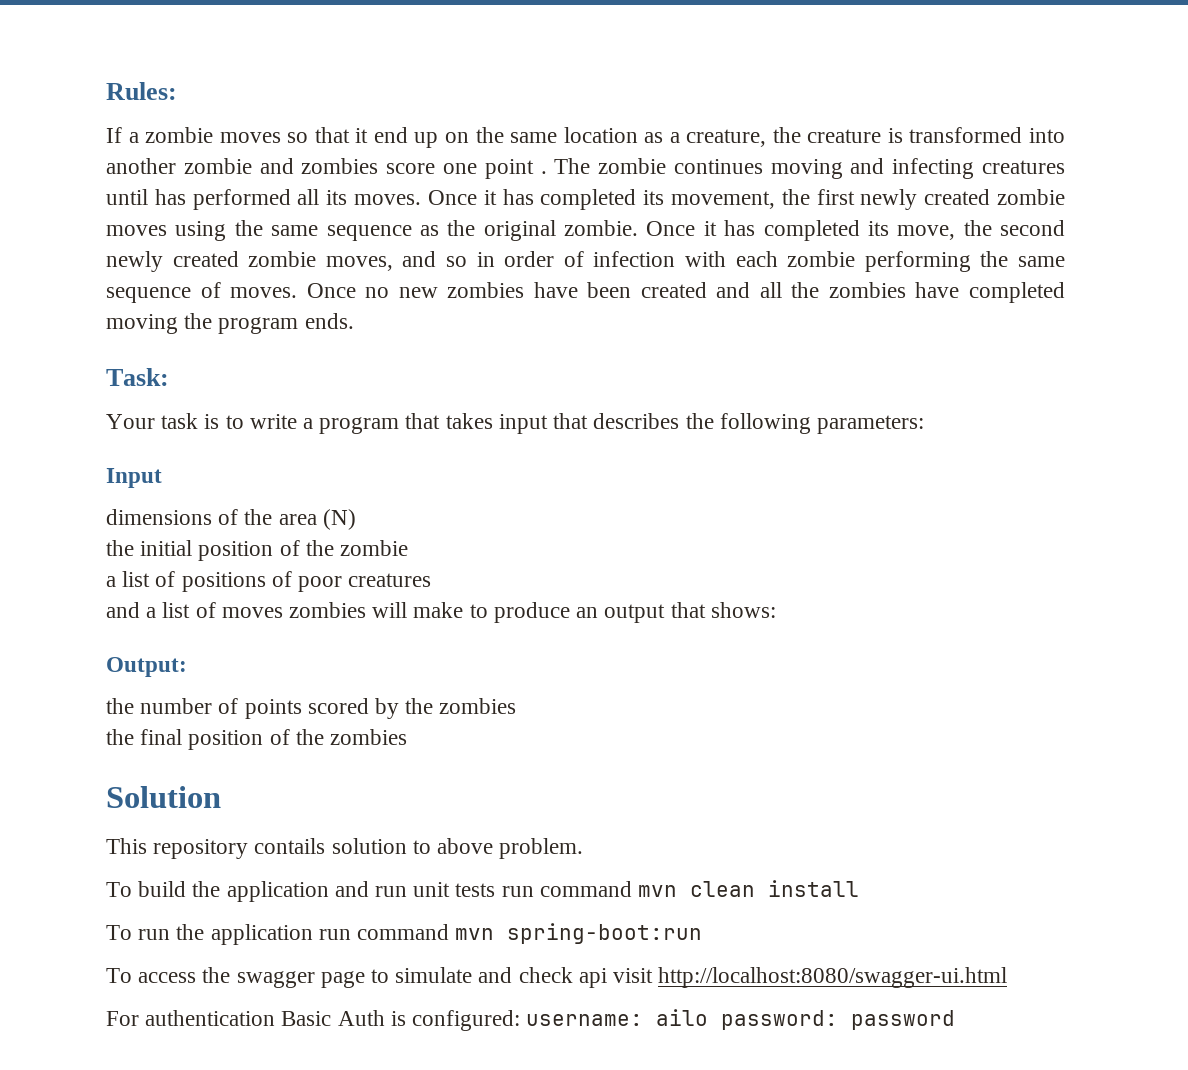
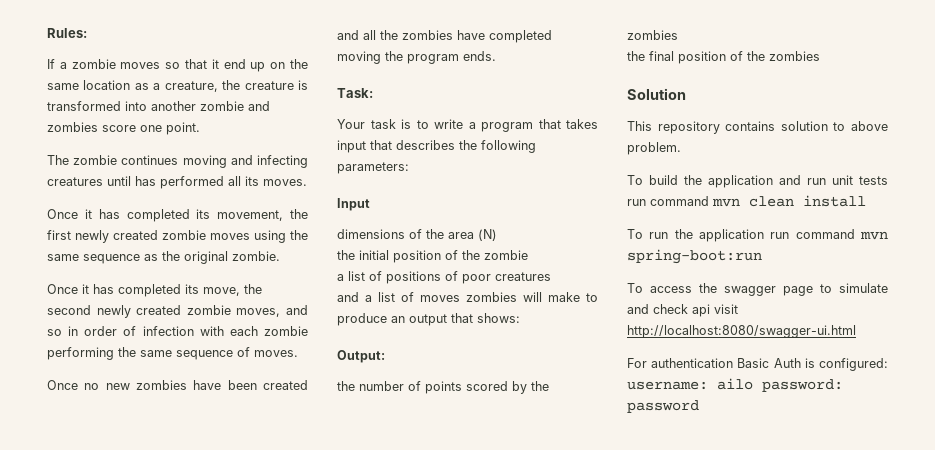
- If a zombie moves so that it end up on the same location as a creature, the creature is transformed into another zombie and zombies score one point . The zombie continues moving and infecting creatures until has performed all its moves. Once it has completed its movement, the first newly created zombie moves using the same sequence as the original zombie. Once it has completed its move, the second newly created zombie moves, and so in order of infection with each zombie performing the same sequence of moves. Once no new zombies have been created and all the zombies have completed moving the program ends.
+ If a zombie moves so that it end up on the same location as a creature, the creature is transformed into another zombie and zombies score one point.
+ The zombie continues moving and infecting creatures until has performed all its moves.
+ Once it has completed its movement, the first newly created zombie moves using the same sequence as the original zombie.
+ Once it has completed its move, the second newly created zombie moves, and so in order of infection with each zombie performing the same sequence of moves.
+ Once no new zombies have been created and all the zombies have completed moving the program ends.
- This repository contails solution to above problem.
+ This repository contains solution to above problem.

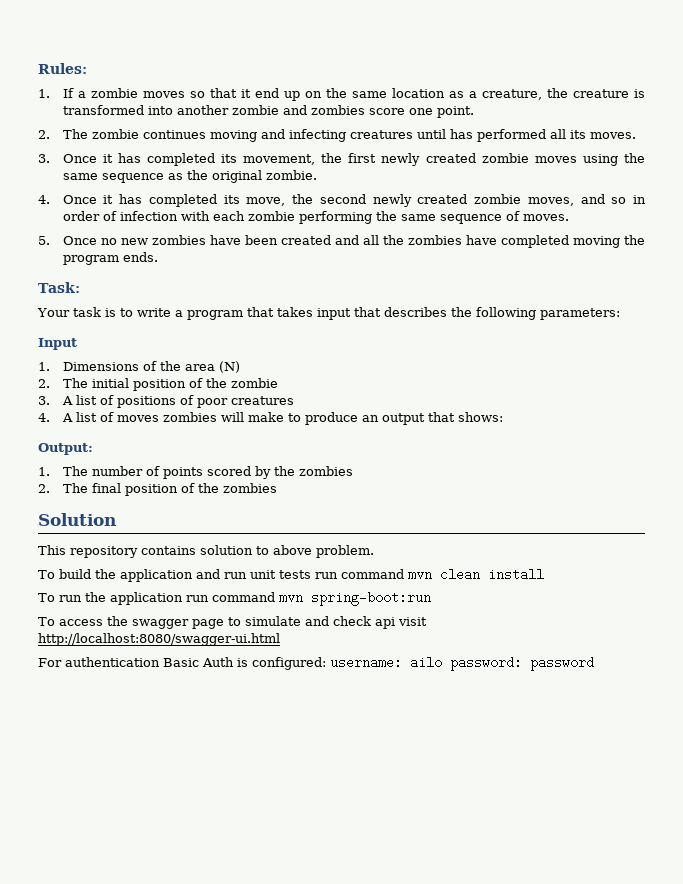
- If a zombie moves so that it end up on the same location as a creature, the creature is transformed into another zombie and zombies score one point.
+ 1. If a zombie moves so that it end up on the same location as a creature, the creature is transformed into another zombie and zombies score one point.
- The zombie continues moving and infecting creatures until has performed all its moves.
+ 2. The zombie continues moving and infecting creatures until has performed all its moves.
- Once it has completed its movement, the first newly created zombie moves using the same sequence as the original zombie.
+ 3. Once it has completed its movement, the first newly created zombie moves using the same sequence as the original zombie.
- Once it has completed its move, the second newly created zombie moves, and so in order of infection with each zombie performing the same sequence of moves.
+ 4. Once it has completed its move, the second newly created zombie moves, and so in order of infection with each zombie performing the same sequence of moves.
- Once no new zombies have been created and all the zombies have completed moving the program ends.
+ 5. Once no new zombies have been created and all the zombies have completed moving the program ends.
- dimensions of the area (N)
+ 1. Dimensions of the area (N)
- the initial position of the zombie
+ 2. The initial position of the zombie
- a list of positions of poor creatures
+ 3. A list of positions of poor creatures
- and a list of moves zombies will make to produce an output that shows:
+ 4. A list of moves zombies will make to produce an output that shows:
- the number of points scored by the zombies
+ 1. The number of points scored by the zombies
- the final position of the zombies
+ 2. The final position of the zombies

